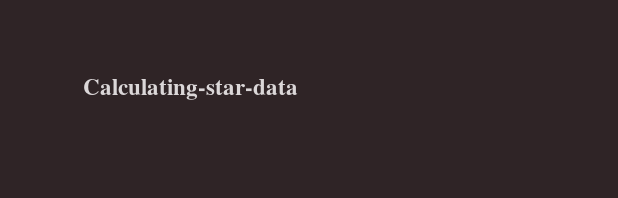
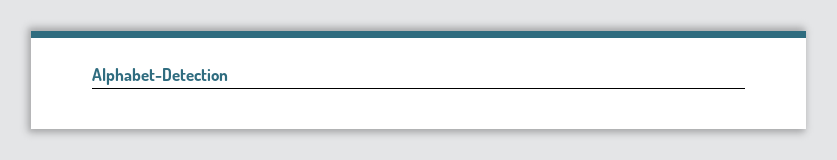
- Calculating-star-data
+ Alphabet-Detection

